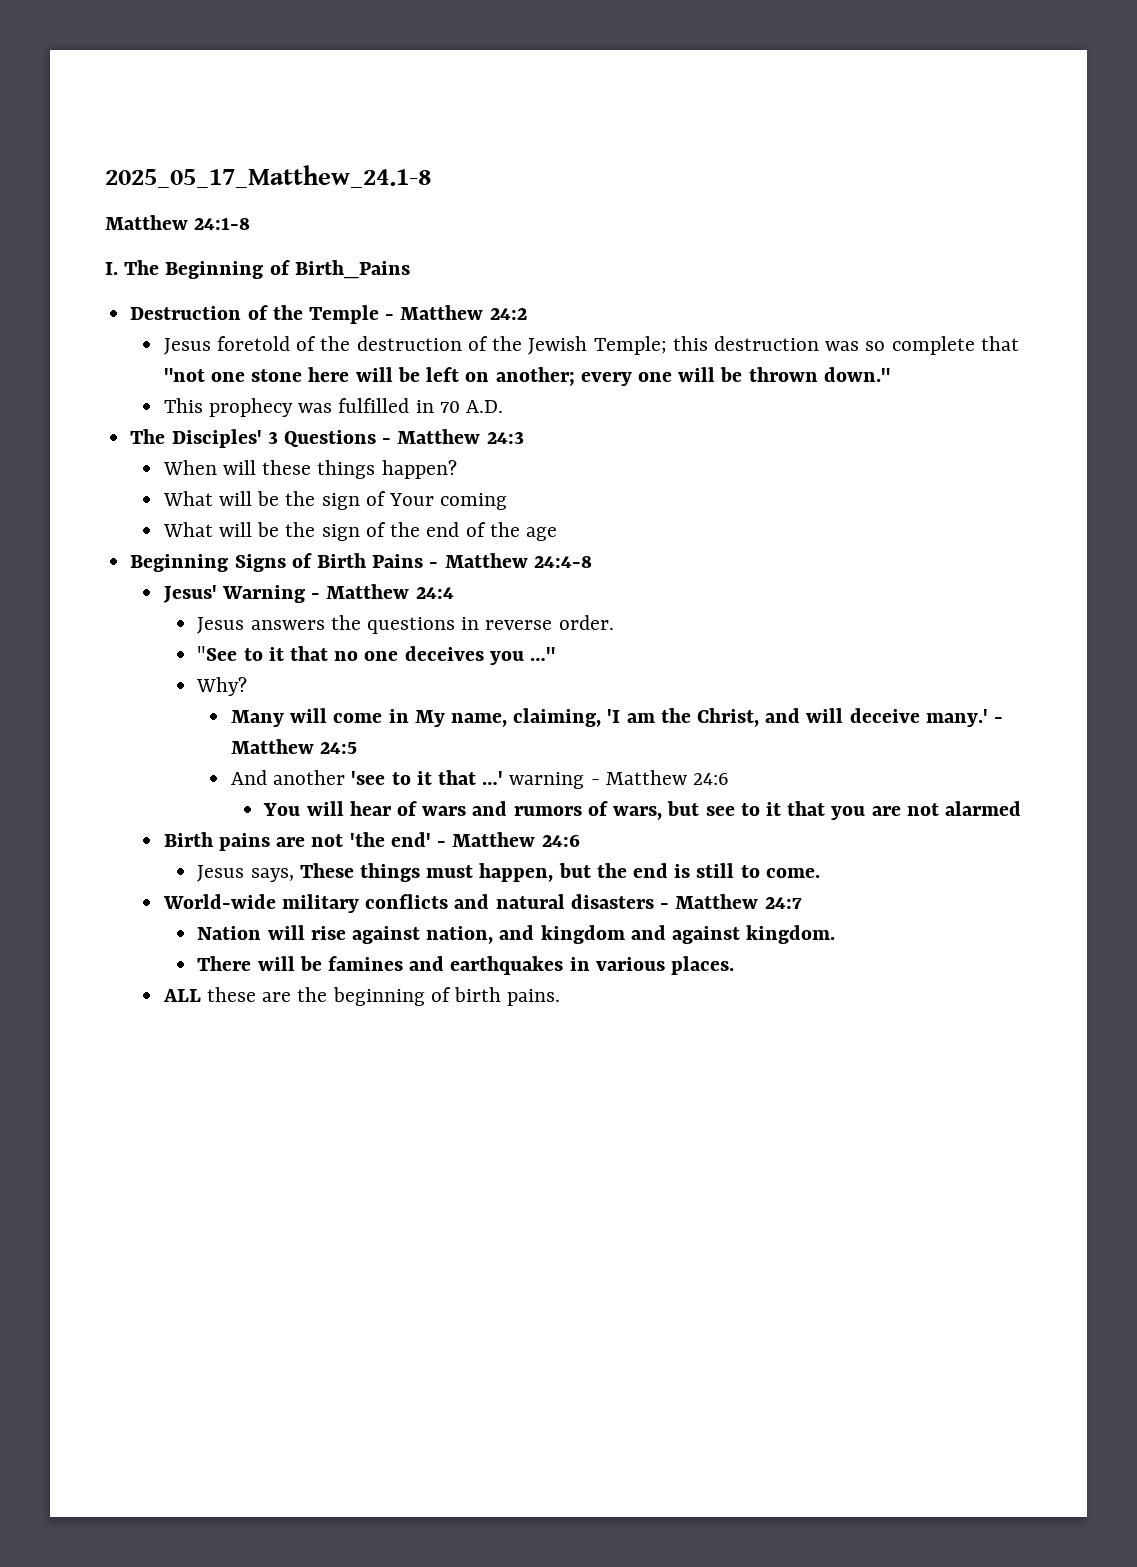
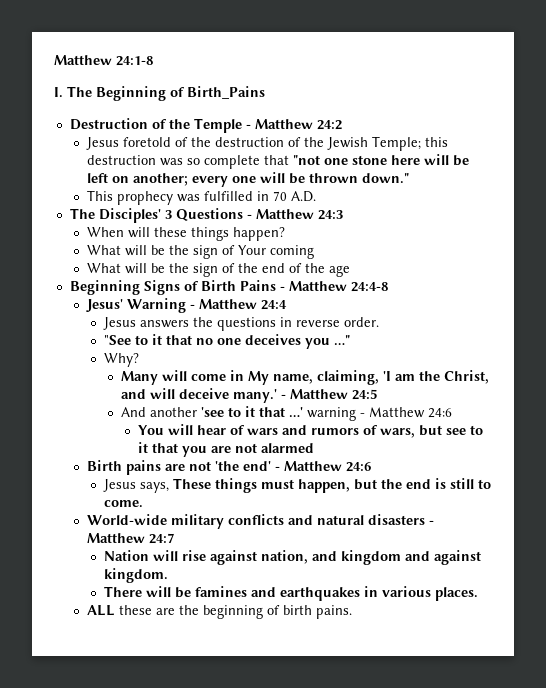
- 2025_05_17_Matthew_24.1-8

